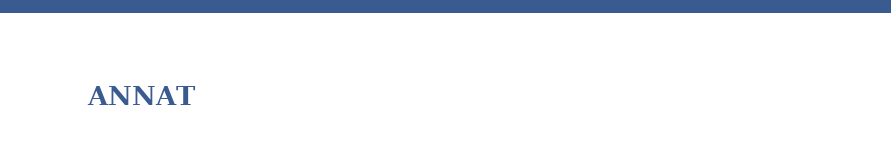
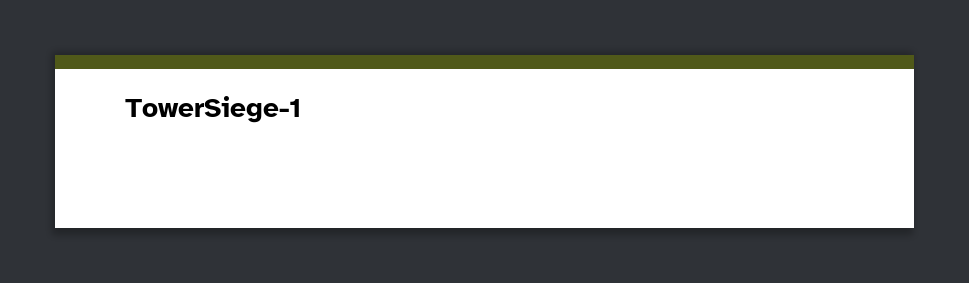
- ANNAT
+ TowerSiege-1

